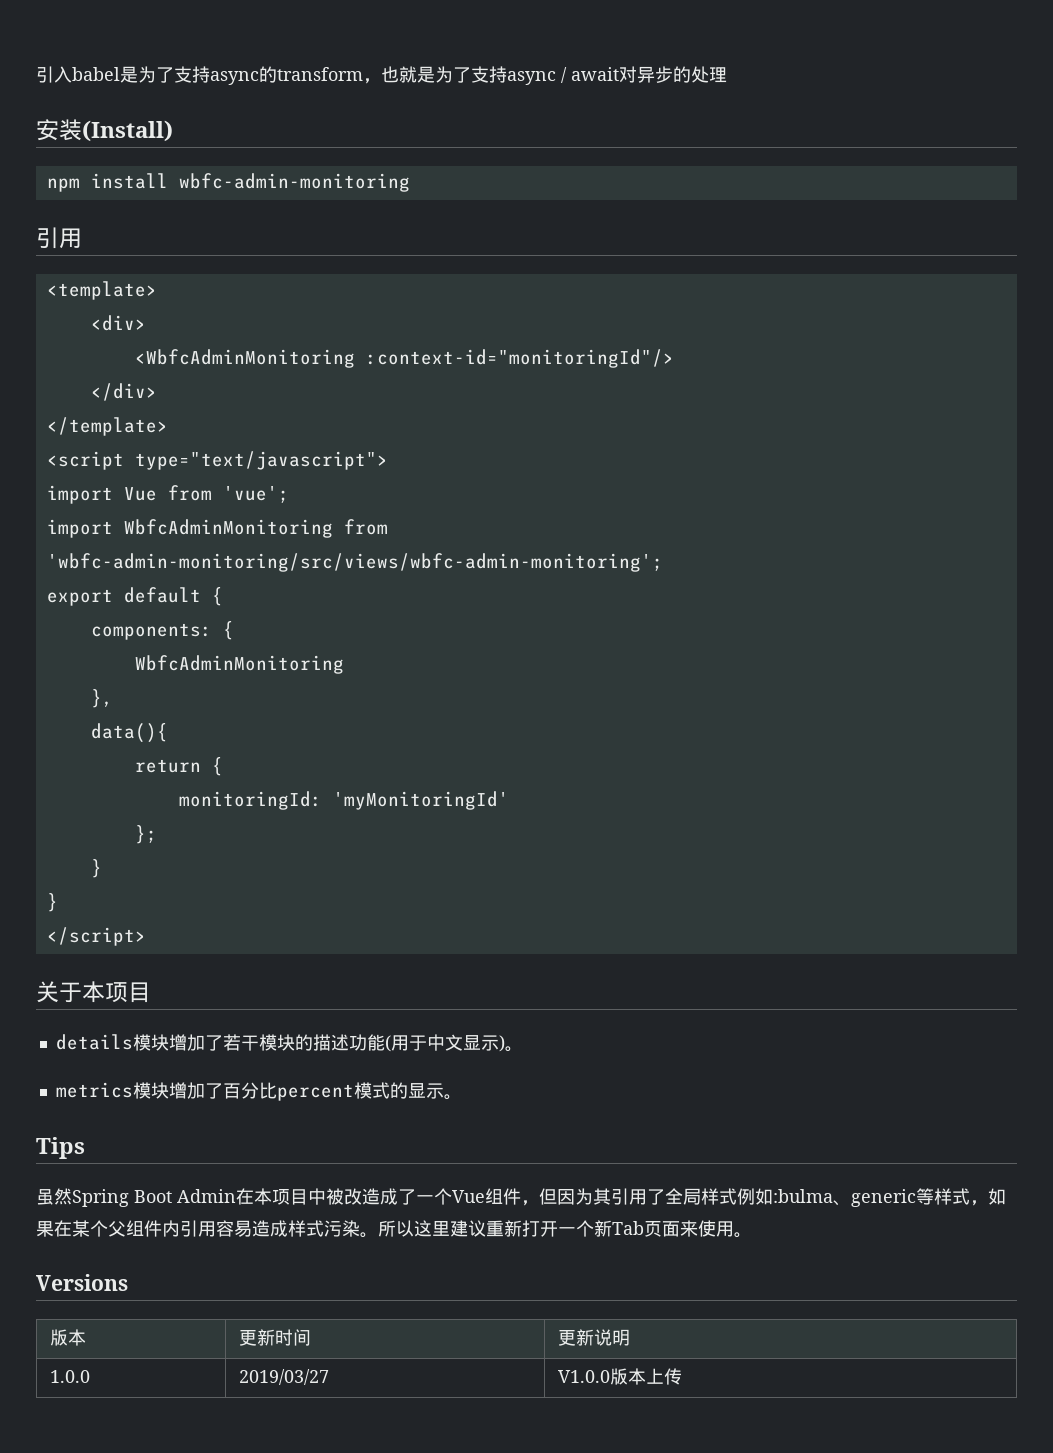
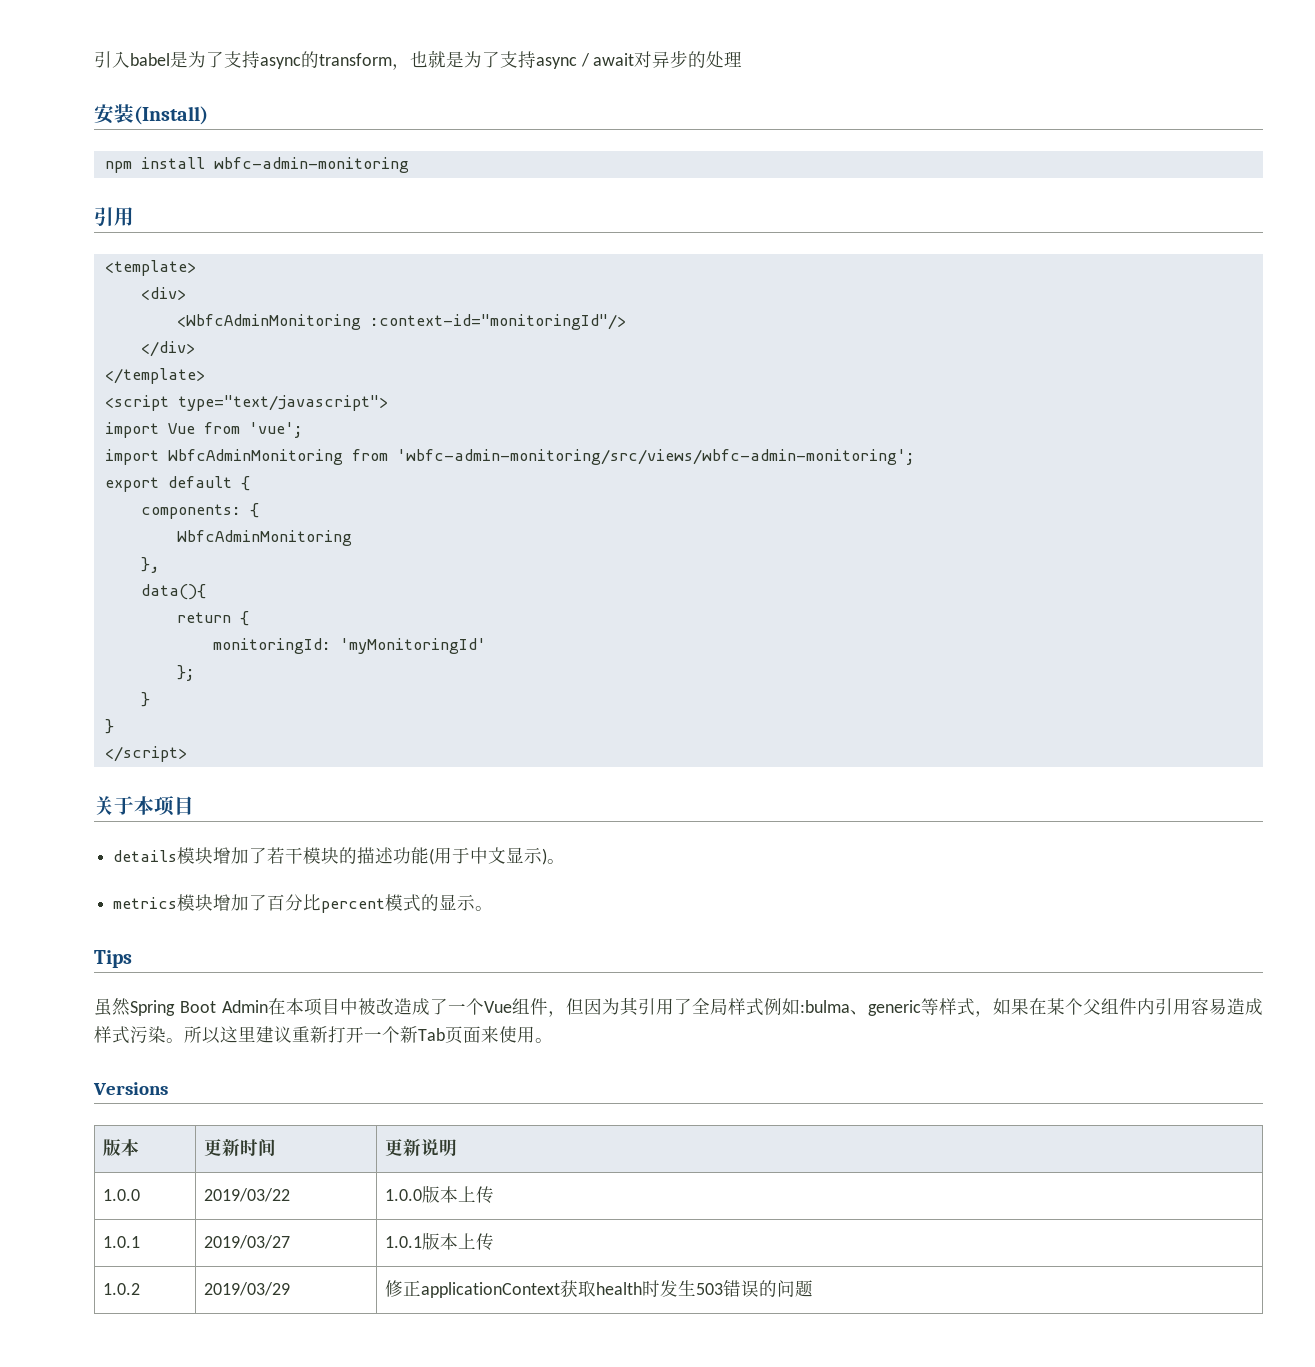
- 1.0.0 | 2019/03/27 | V1.0.0版本上传
+ 1.0.0 | 2019/03/22 | 1.0.0版本上传
+ 1.0.1 | 2019/03/27 | 1.0.1版本上传
+ 1.0.2 | 2019/03/29 | 修正applicationContext获取health时发生503错误的问题

